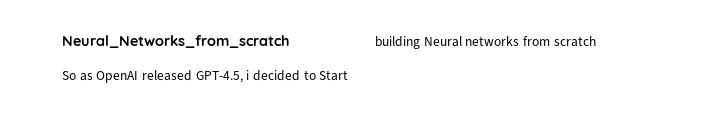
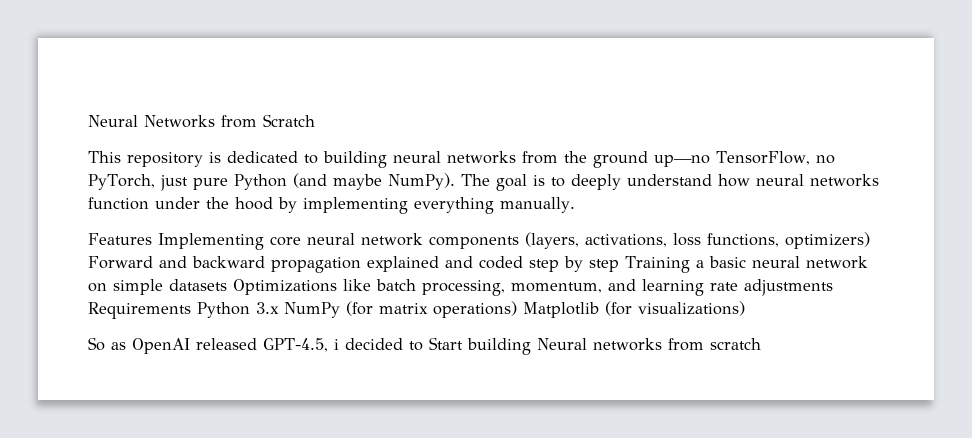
- Neural_Networks_from_scratch
+ Neural Networks from Scratch
+ This repository is dedicated to building neural networks from the ground up—no TensorFlow, no PyTorch, just pure Python (and maybe NumPy). The goal is to deeply understand how neural networks function under the hood by implementing everything manually.
+ Features Implementing core neural network components (layers, activations, loss functions, optimizers) Forward and backward propagation explained and coded step by step Training a basic neural network on simple datasets Optimizations like batch processing, momentum, and learning rate adjustments Requirements Python 3.x NumPy (for matrix operations) Matplotlib (for visualizations)

